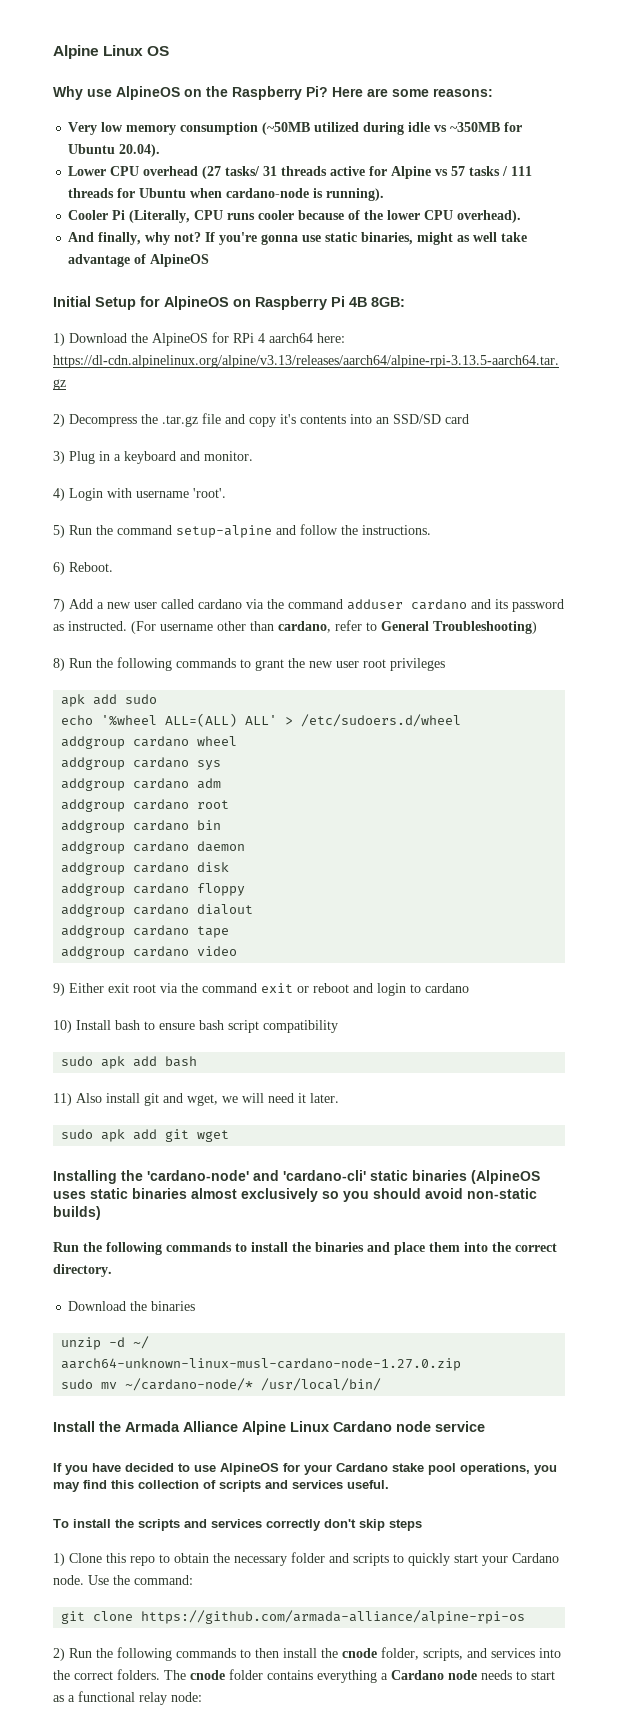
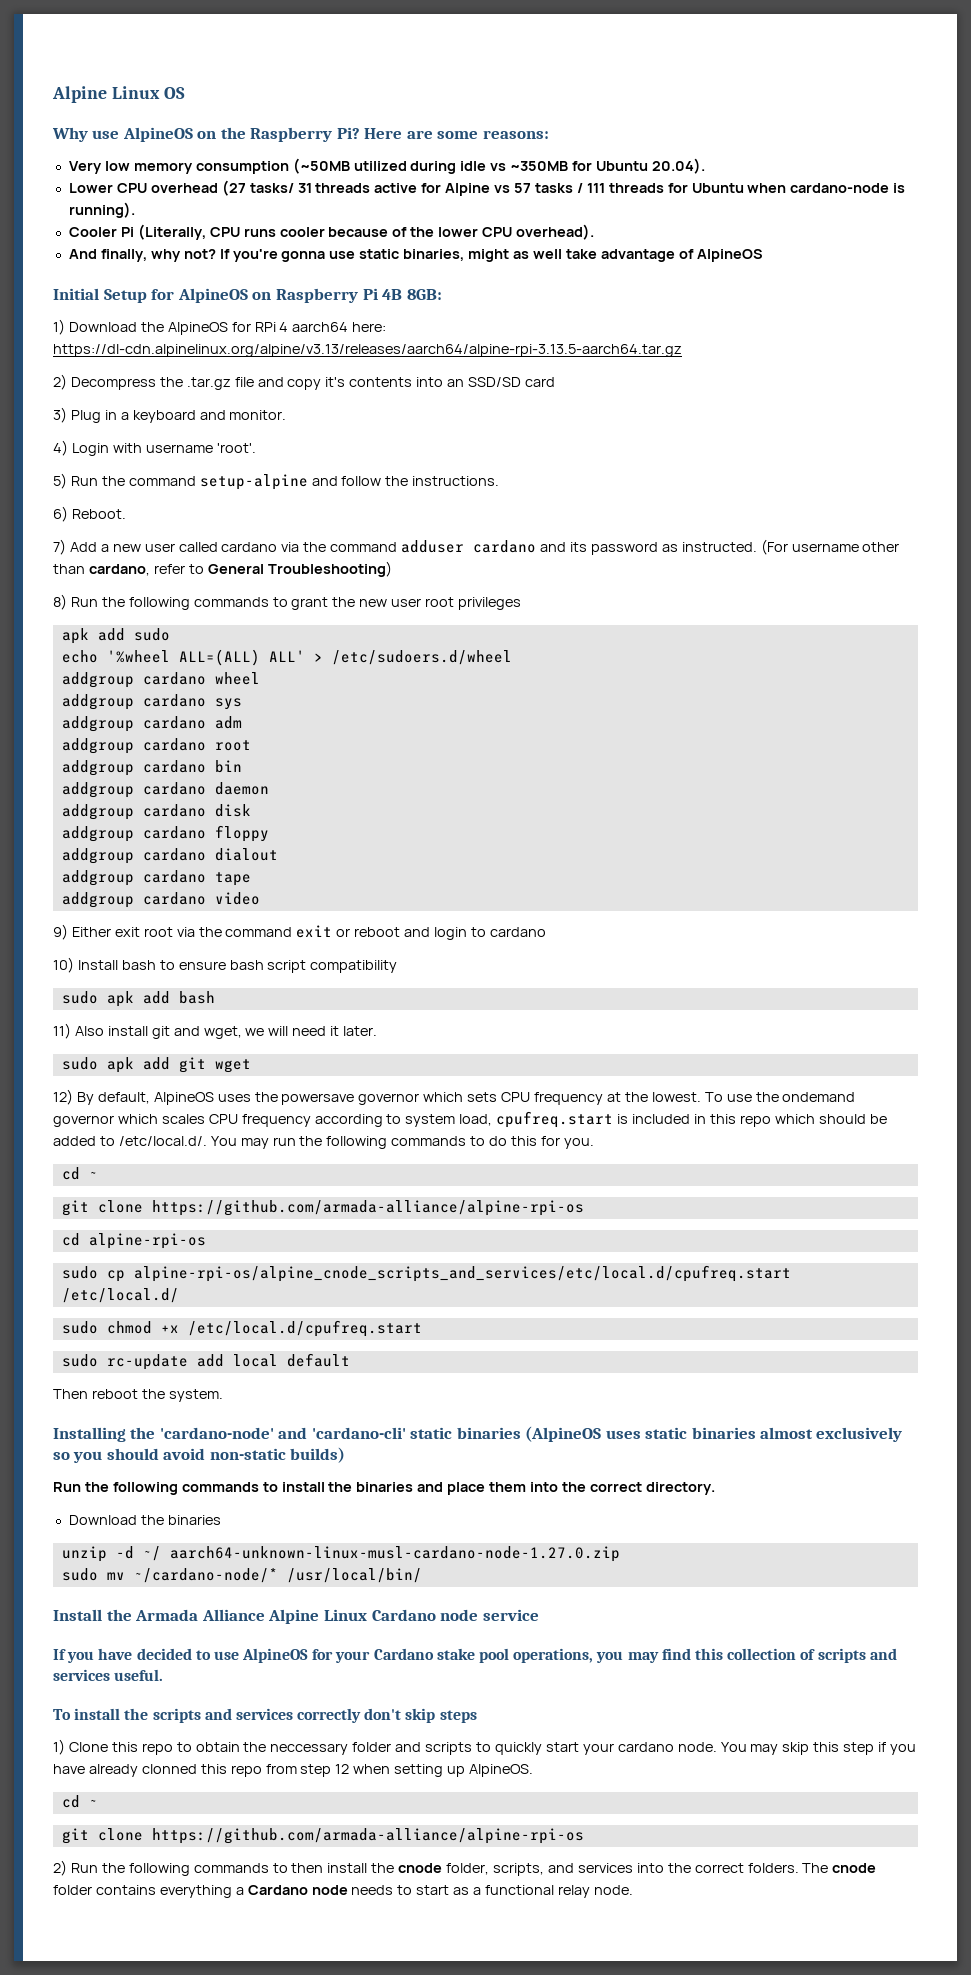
+ 12) By default, AlpineOS uses the powersave governor which sets CPU frequency at the lowest. To use the ondemand governor which scales CPU frequency according to system load, cpufreq.start is included in this repo which should be added to /etc/local.d/. You may run the following commands to do this for you.
+ cd ~
+ git clone https://github.com/armada-alliance/alpine-rpi-os
+ cd alpine-rpi-os
+ sudo cp alpine-rpi-os/alpine_cnode_scripts_and_services/etc/local.d/cpufreq.start /etc/local.d/
+ sudo chmod +x /etc/local.d/cpufreq.start
+ sudo rc-update add local default
+ Then reboot the system.
- 1) Clone this repo to obtain the necessary folder and scripts to quickly start your Cardano node. Use the command:
+ 1) Clone this repo to obtain the neccessary folder and scripts to quickly start your cardano node. You may skip this step if you have already clonned this repo from step 12 when setting up AlpineOS.
+ cd ~
- The cnode folder contains everything a Cardano node needs to start as a functional relay node:
+ The cnode folder contains everything a Cardano node needs to start as a functional relay node.

